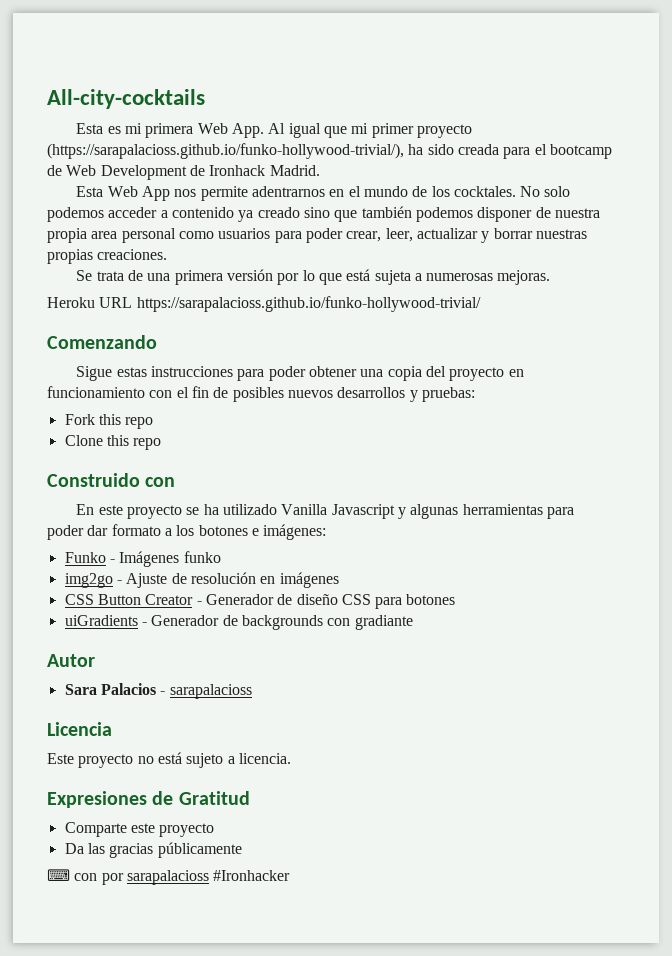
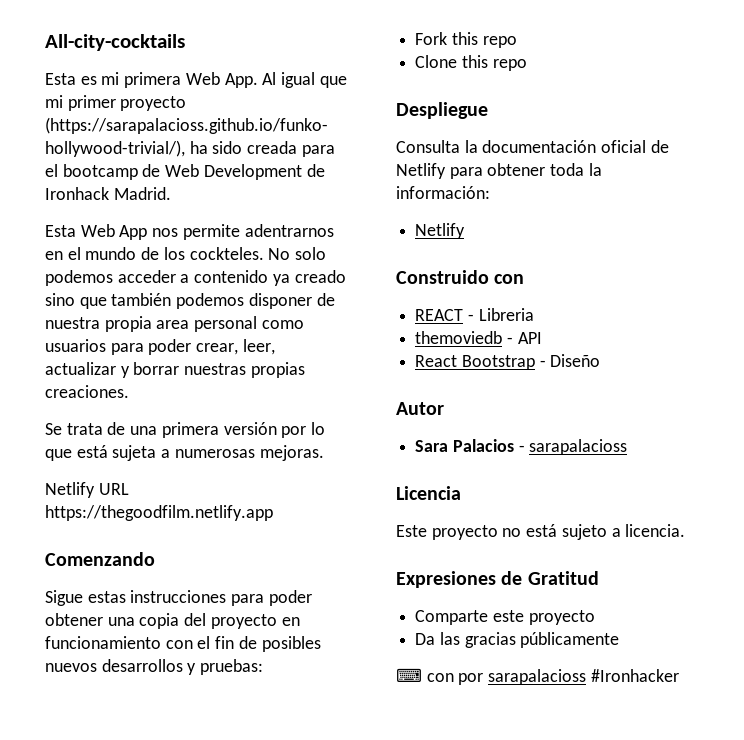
- Esta Web App nos permite adentrarnos en el mundo de los cocktales.
+ Esta Web App nos permite adentrarnos en el mundo de los cockteles.
- Heroku URL https://sarapalacioss.github.io/funko-hollywood-trivial/
+ Netlify URL https://thegoodfilm.netlify.app
+ Despliegue
+ Consulta la documentación oficial de Netlify para obtener toda la información:
+ Netlify
  Construido con
- En este proyecto se ha utilizado Vanilla Javascript y algunas herramientas para poder dar formato a los botones e imágenes:
- Funko - Imágenes funko
- img2go - Ajuste de resolución en imágenes
- CSS Button Creator - Generador de diseño CSS para botones
- uiGradients - Generador de backgrounds con gradiante
+ REACT - Libreria
+ themoviedb - API
+ React Bootstrap - Diseño

